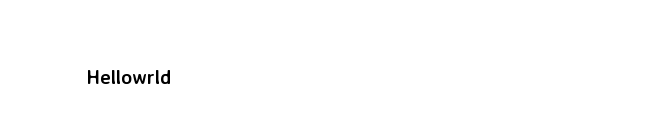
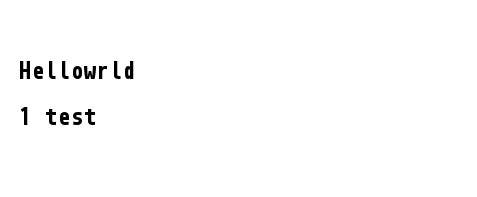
+ 1 test

